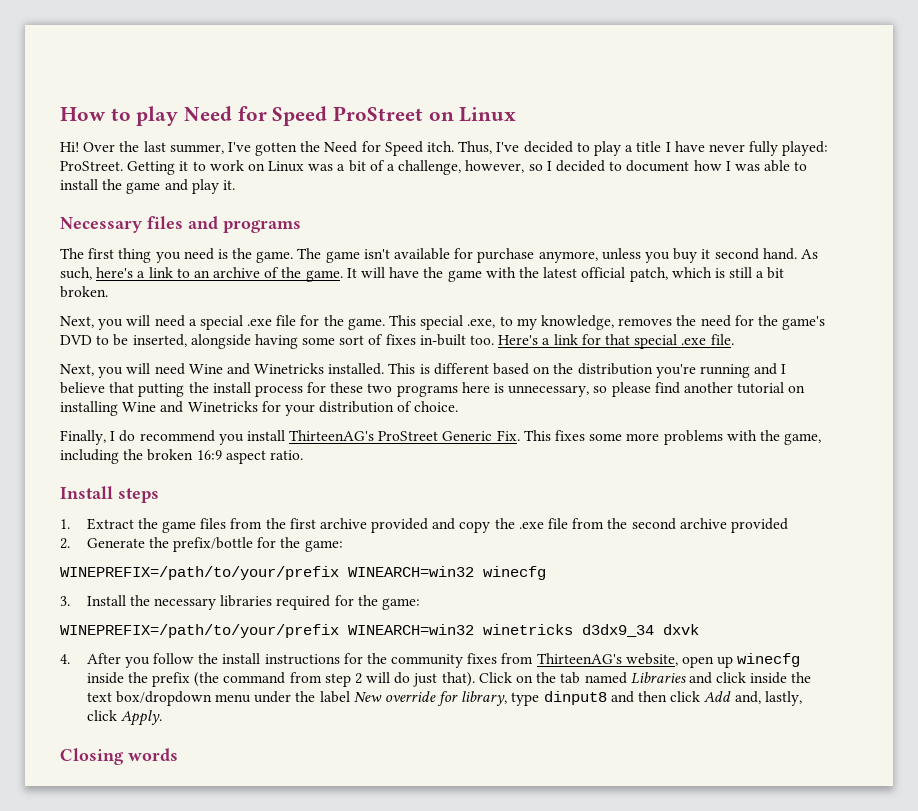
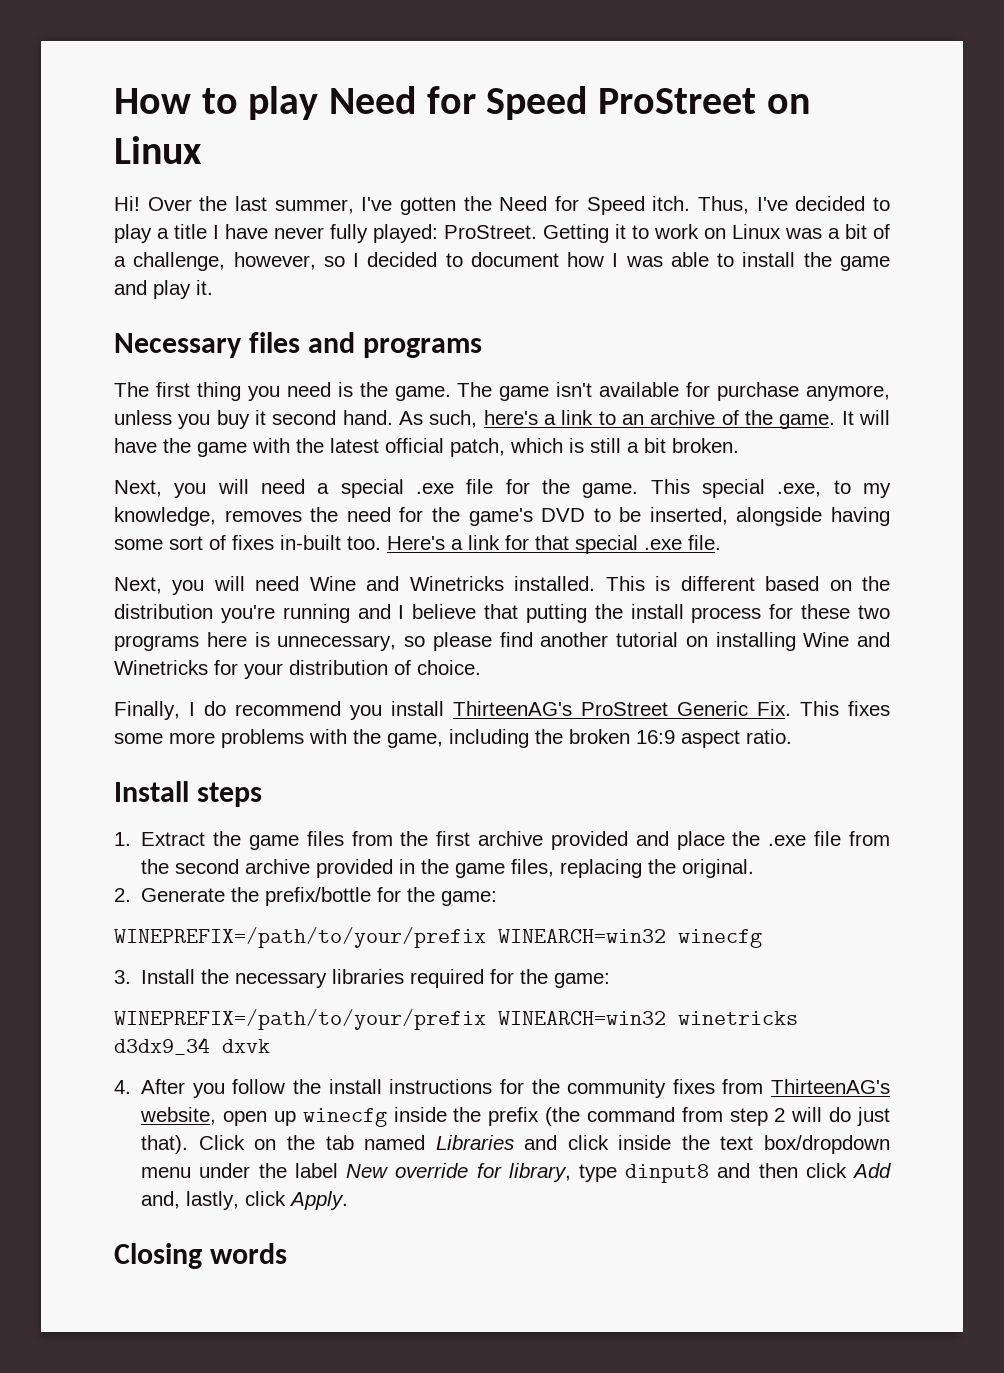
- 1. Extract the game files from the first archive provided and copy the .exe file from the second archive provided
+ 1. Extract the game files from the first archive provided and place the .exe file from the second archive provided in the game files, replacing the original.

